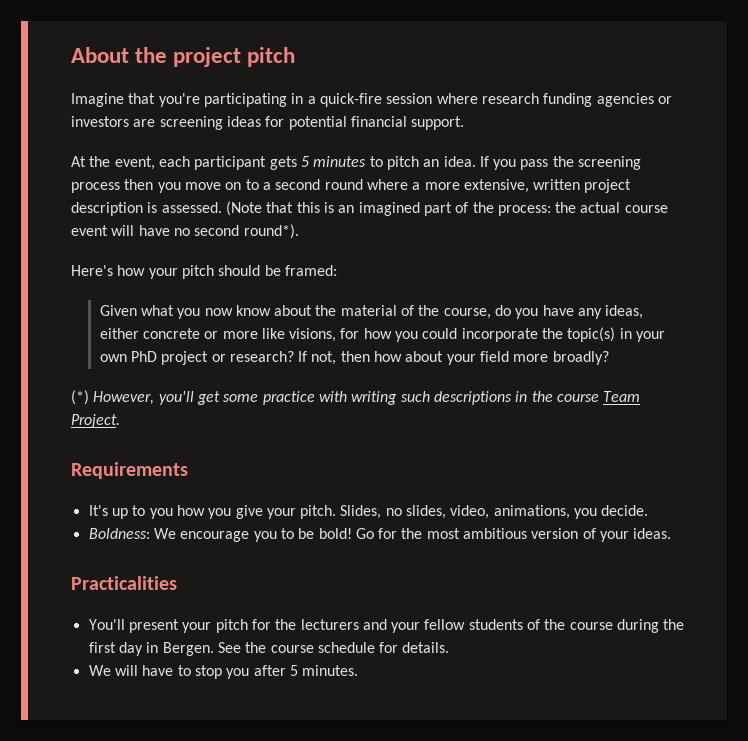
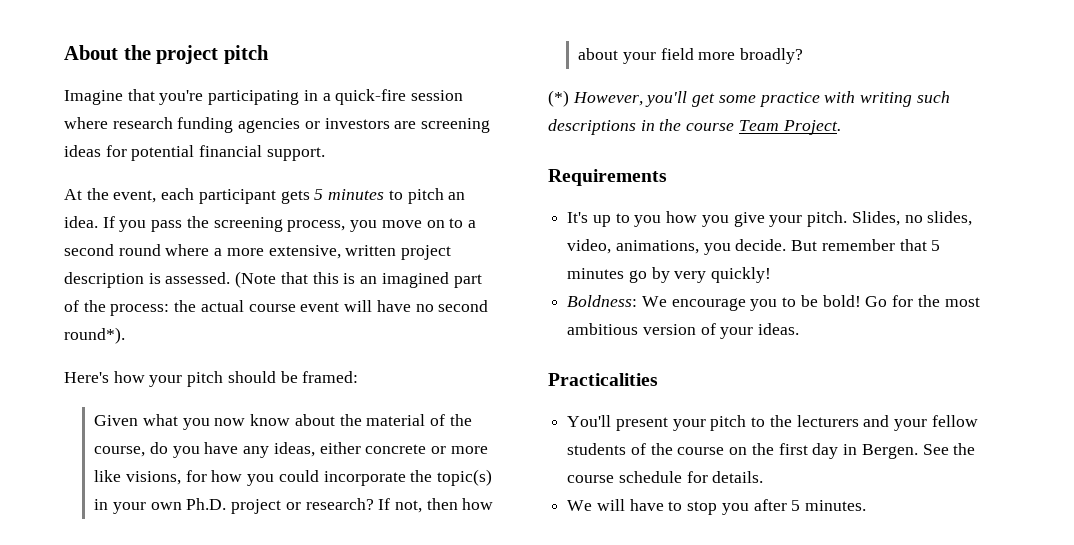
- If you pass the screening process then you move on to a second round where a more extensive, written project description is assessed.
+ If you pass the screening process, you move on to a second round where a more extensive, written project description is assessed.
- Given what you now know about the material of the course, do you have any ideas, either concrete or more like visions, for how you could incorporate the topic(s) in your own PhD project or research?
+ Given what you now know about the material of the course, do you have any ideas, either concrete or more like visions, for how you could incorporate the topic(s) in your own Ph.D. project or research?
+ But remember that 5 minutes go by very quickly!
- You'll present your pitch for the lecturers and your fellow students of the course during the first day in Bergen.
+ You'll present your pitch to the lecturers and your fellow students of the course on the first day in Bergen.

